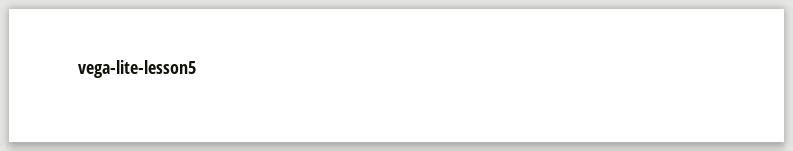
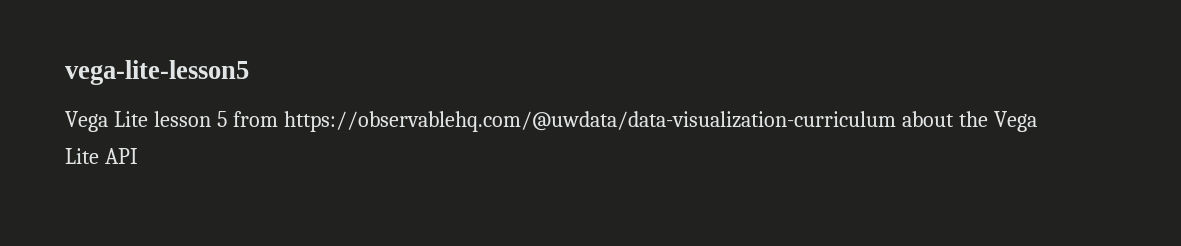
+ Vega Lite lesson 5 from https://observablehq.com/@uwdata/data-visualization-curriculum about the Vega Lite API

